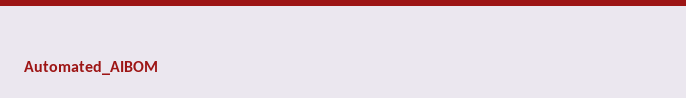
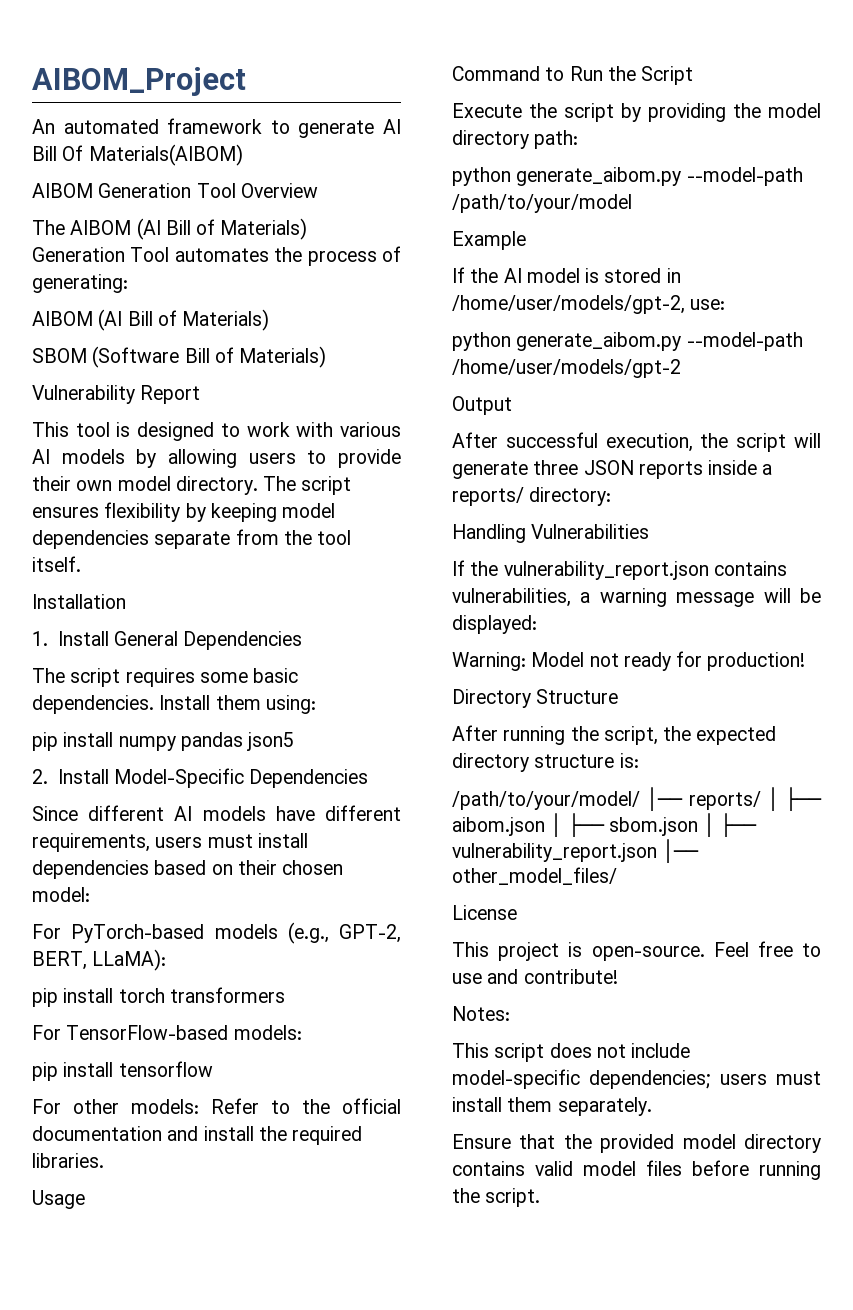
- Automated_AIBOM
+ AIBOM_Project
+ An automated framework to generate AI Bill Of Materials(AIBOM)
+ AIBOM Generation Tool Overview
+ The AIBOM (AI Bill of Materials) Generation Tool automates the process of generating:
+ AIBOM (AI Bill of Materials)
+ SBOM (Software Bill of Materials)
+ Vulnerability Report
+ This tool is designed to work with various AI models by allowing users to provide their own model directory. The script ensures flexibility by keeping model dependencies separate from the tool itself.
+ Installation
+ 1. Install General Dependencies
+ The script requires some basic dependencies. Install them using:
+ pip install numpy pandas json5
+ 2. Install Model-Specific Dependencies
+ Since different AI models have different requirements, users must install dependencies based on their chosen model:
+ For PyTorch-based models (e.g., GPT-2, BERT, LLaMA):
+ pip install torch transformers
+ For TensorFlow-based models:
+ pip install tensorflow
+ For other models: Refer to the official documentation and install the required libraries.
+ Usage
+ Command to Run the Script
+ Execute the script by providing the model directory path:
+ python generate_aibom.py --model-path /path/to/your/model
+ Example
+ If the AI model is stored in /home/user/models/gpt-2, use:
+ python generate_aibom.py --model-path /home/user/models/gpt-2
+ Output
+ After successful execution, the script will generate three JSON reports inside a reports/ directory:
+ Handling Vulnerabilities
+ If the vulnerability_report.json contains vulnerabilities, a warning message will be displayed:
+ Warning: Model not ready for production!
+ Directory Structure
+ After running the script, the expected directory structure is:
+ /path/to/your/model/ │── reports/ │ ├── aibom.json │ ├── sbom.json │ ├── vulnerability_report.json │── other_model_files/
+ License
+ This project is open-source. Feel free to use and contribute!
+ Notes:
+ This script does not include model-specific dependencies; users must install them separately.
+ Ensure that the provided model directory contains valid model files before running the script.

